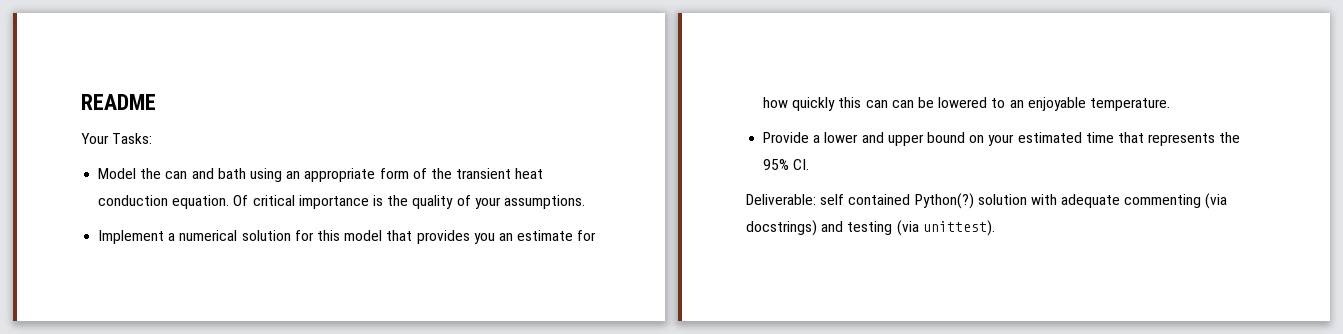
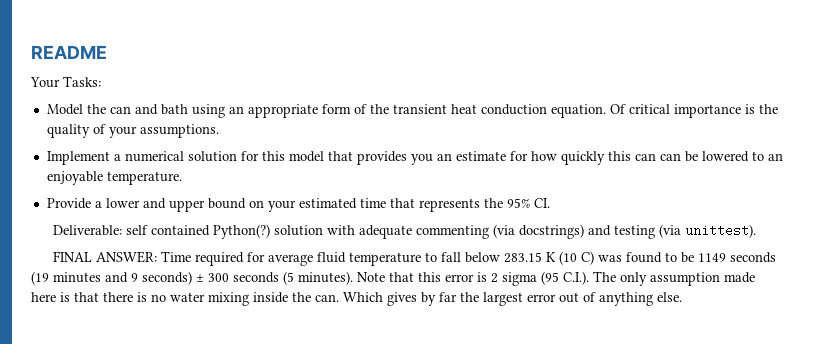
+ FINAL ANSWER: Time required for average fluid temperature to fall below 283.15 K (10 C) was found to be 1149 seconds (19 minutes and 9 seconds) ± 300 seconds (5 minutes). Note that this error is 2 sigma (95 C.I.). The only assumption made here is that there is no water mixing inside the can. Which gives by far the largest error out of anything else.

